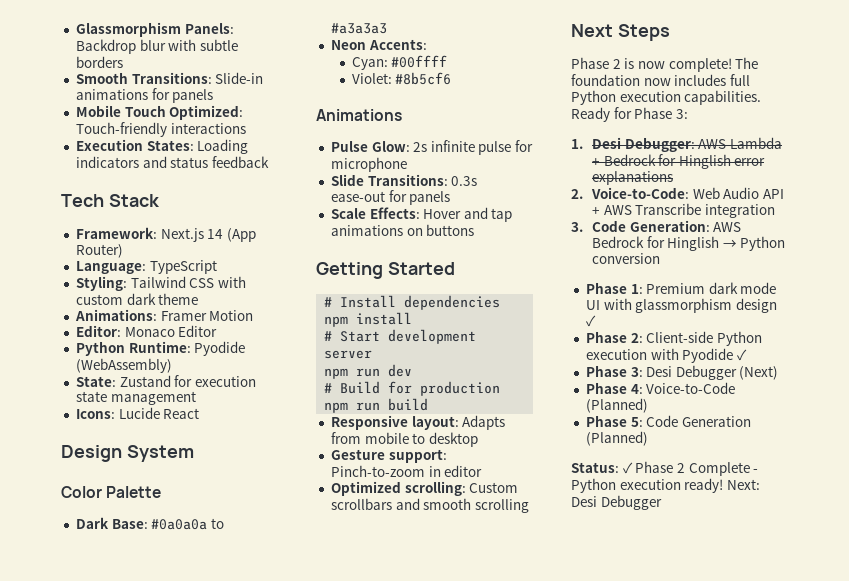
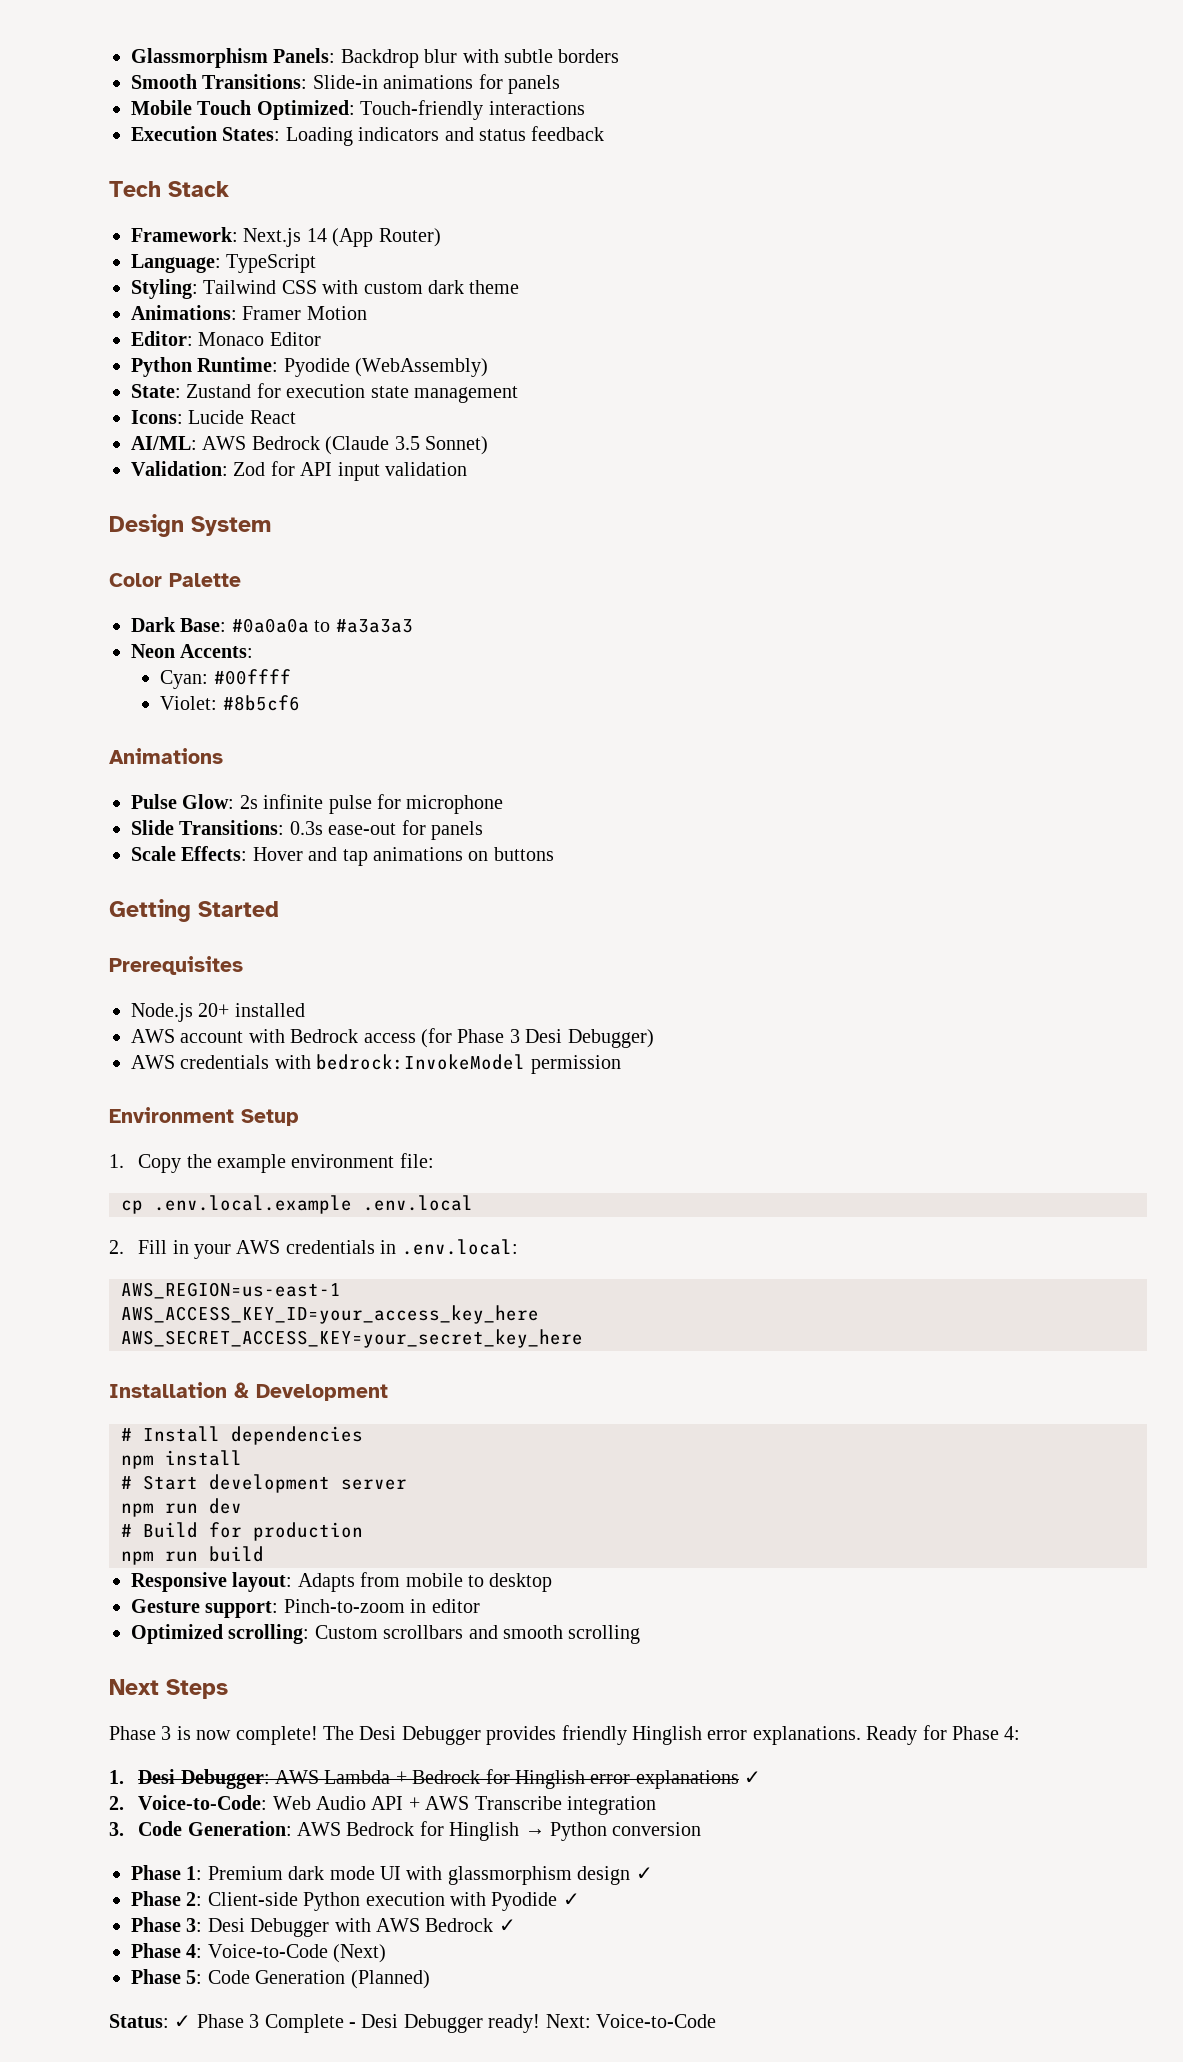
+ AI/ML: AWS Bedrock (Claude 3.5 Sonnet)
+ Validation: Zod for API input validation
+ Prerequisites
+ Node.js 20+ installed
+ AWS account with Bedrock access (for Phase 3 Desi Debugger)
+ AWS credentials with bedrock:InvokeModel permission
+ Environment Setup
+ 1. Copy the example environment file:
+ cp .env.local.example .env.local
+ 2. Fill in your AWS credentials in .env.local:
+ AWS_REGION=us-east-1
+ AWS_ACCESS_KEY_ID=your_access_key_here
+ AWS_SECRET_ACCESS_KEY=your_secret_key_here
+ Installation & Development
- Phase 2 is now complete!
+ Phase 3 is now complete!
- The foundation now includes full Python execution capabilities.
+ The Desi Debugger provides friendly Hinglish error explanations.
- Ready for Phase 3:
+ Ready for Phase 4:
- 1. Desi Debugger: AWS Lambda + Bedrock for Hinglish error explanations
+ 1. Desi Debugger: AWS Lambda + Bedrock for Hinglish error explanations ✓
- Phase 3: Desi Debugger (Next)
+ Phase 3: Desi Debugger with AWS Bedrock ✓
- Phase 4: Voice-to-Code (Planned)
+ Phase 4: Voice-to-Code (Next)
- Status: ✓ Phase 2 Complete - Python execution ready! Next: Desi Debugger
+ Status: ✓ Phase 3 Complete - Desi Debugger ready! Next: Voice-to-Code

